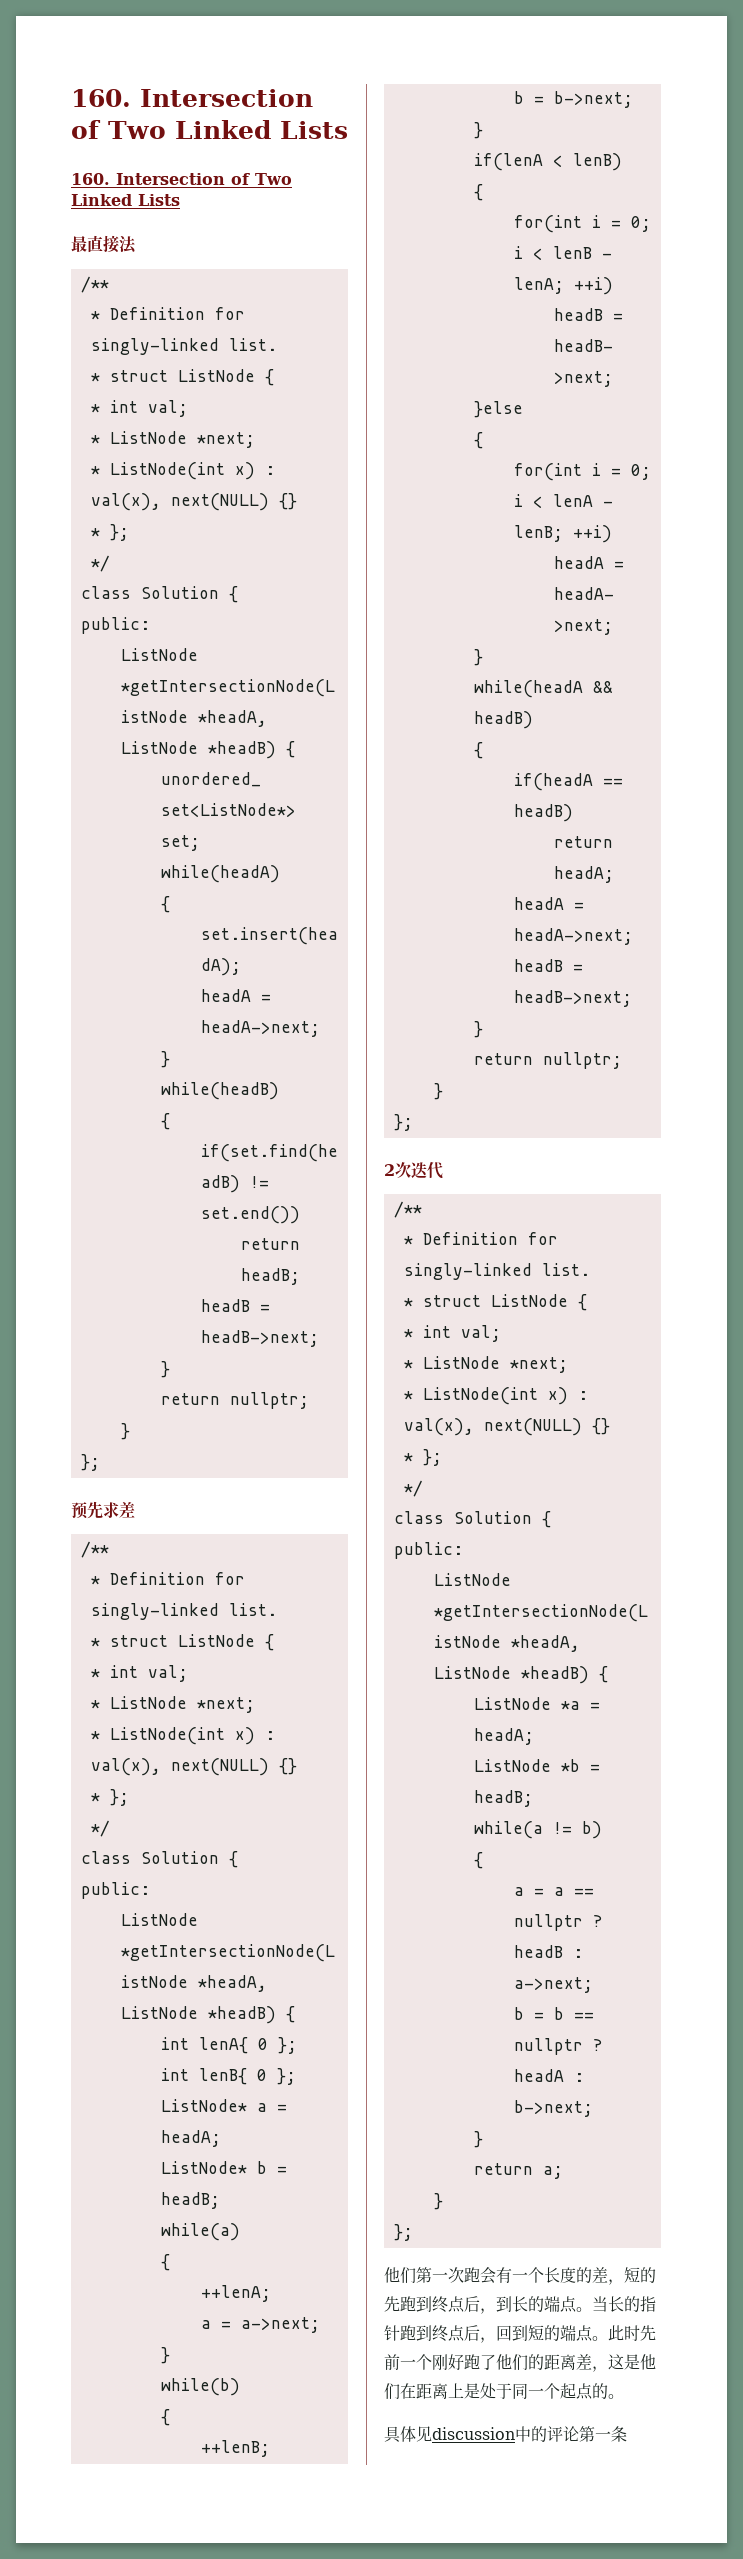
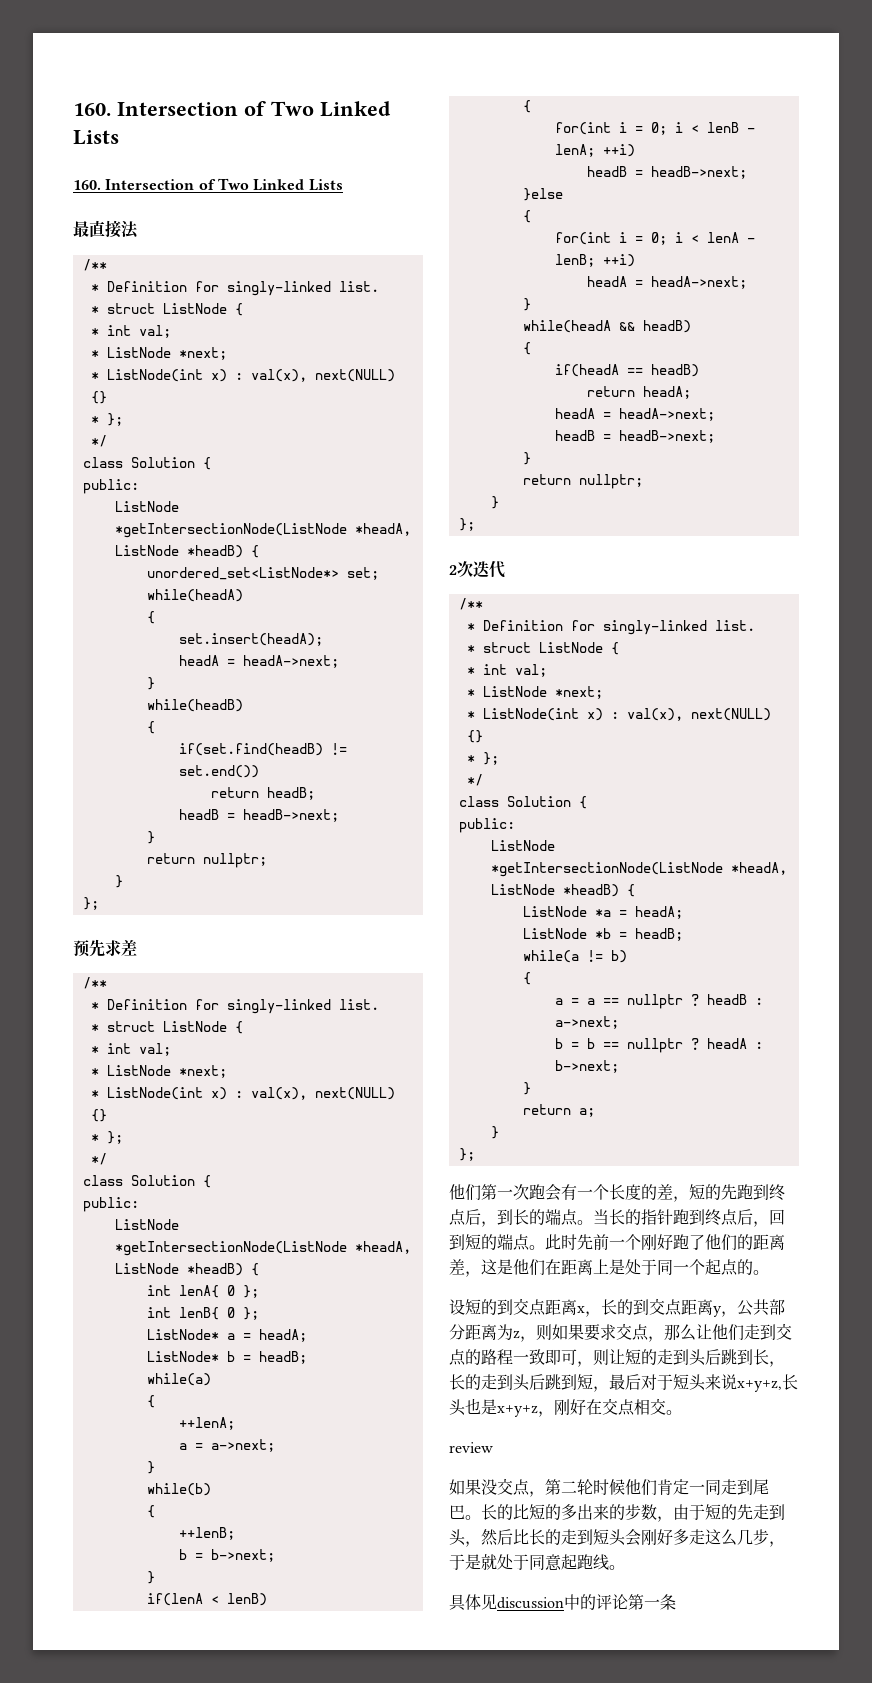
+ 设短的到交点距离x，长的到交点距离y，公共部分距离为z，则如果要求交点，那么让他们走到交点的路程一致即可，则让短的走到头后跳到长，长的走到头后跳到短，最后对于短头来说x+y+z,长头也是x+y+z，刚好在交点相交。
+ review
+ 如果没交点，第二轮时候他们肯定一同走到尾巴。长的比短的多出来的步数，由于短的先走到头，然后比长的走到短头会刚好多走这么几步，于是就处于同意起跑线。

